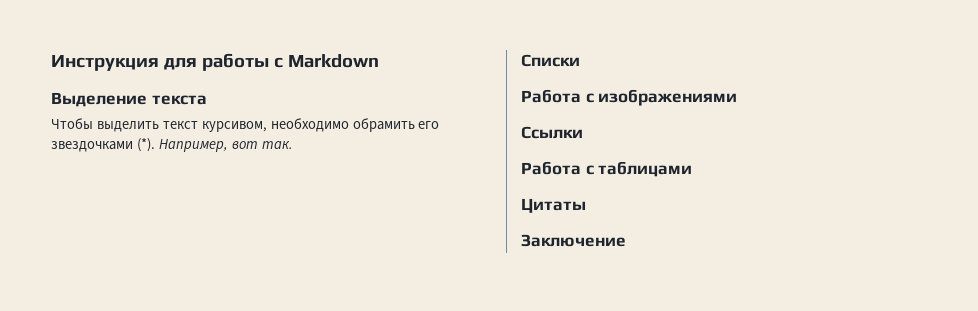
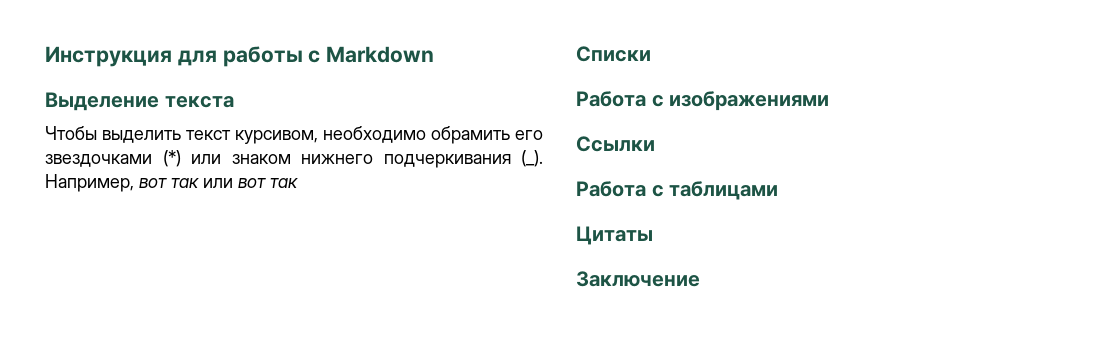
- Чтобы выделить текст курсивом, необходимо обрамить его звездочками (*). Например, вот так.
+ Чтобы выделить текст курсивом, необходимо обрамить его звездочками (*) или знаком нижнего подчеркивания (_). Например, вот так или вот так

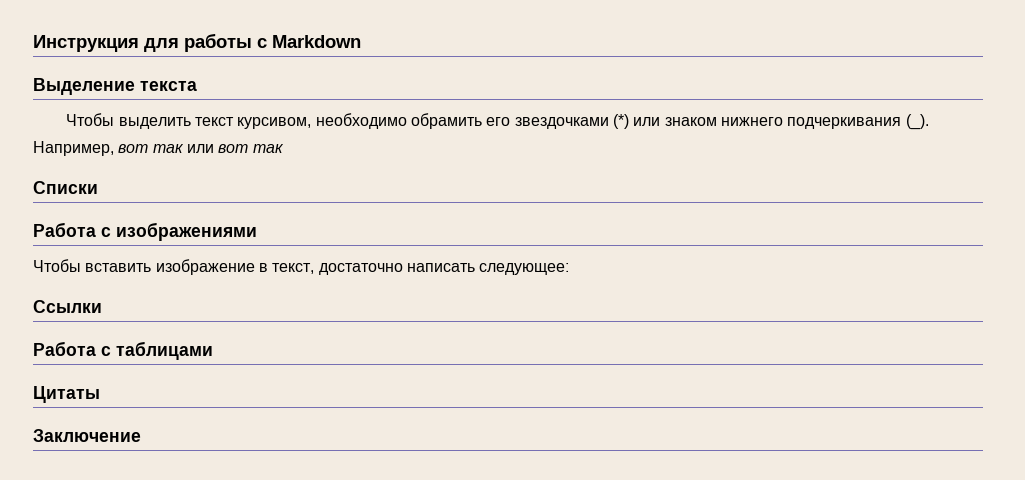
+ Чтобы вставить изображение в текст, достаточно написать следующее:

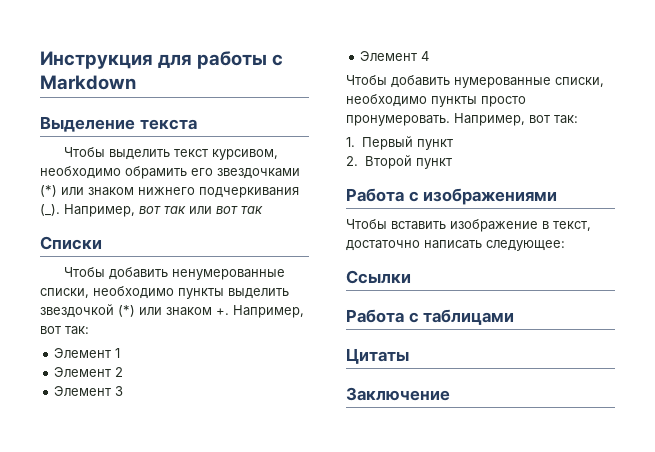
+ Чтобы добавить ненумерованные списки, необходимо пункты выделить звездочкой (*) или знаком +. Например, вот так:
+ Элемент 1
+ Элемент 2
+ Элемент 3
+ Элемент 4
+ Чтобы добавить нумерованные списки, необходимо пункты просто пронумеровать. Например, вот так:
+ 1. Первый пункт
+ 2. Второй пункт

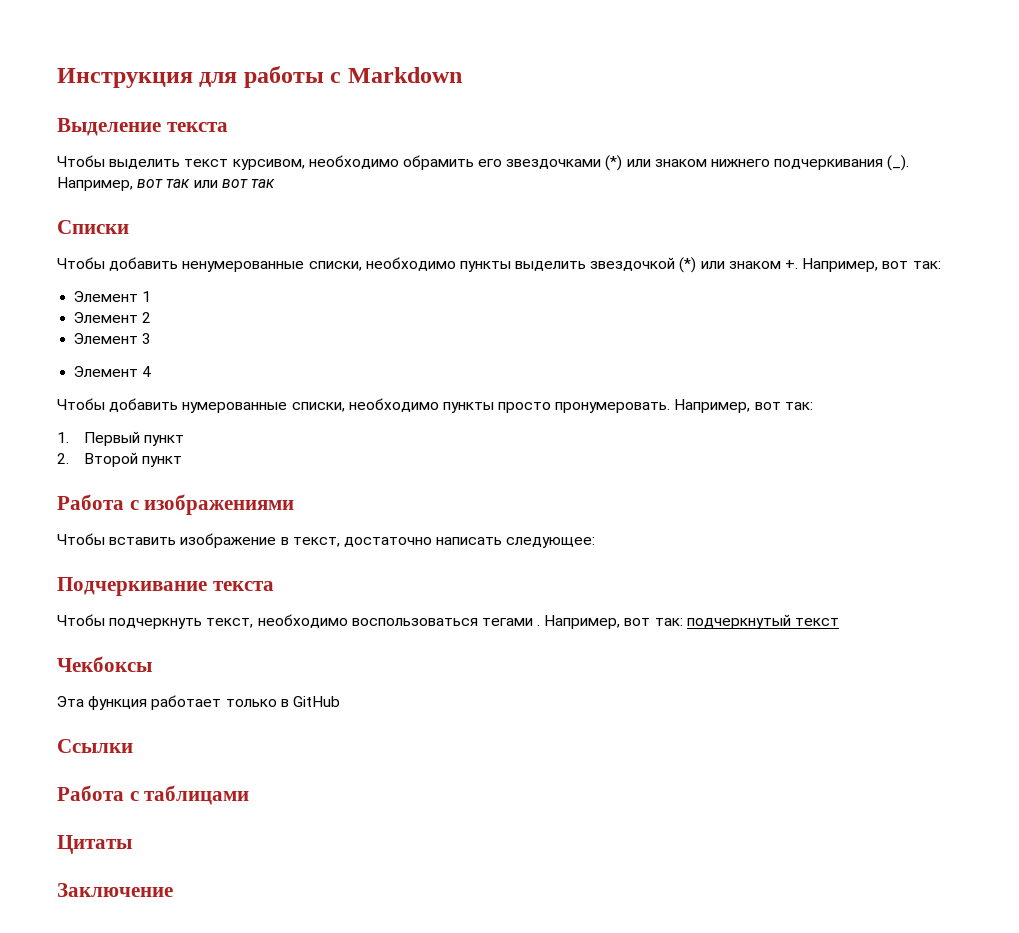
+ Подчеркивание текста
+ Чтобы подчеркнуть текст, необходимо воспользоваться тегами . Например, вот так: подчеркнутый текст
+ Чекбоксы
+ Эта функция работает только в GitHub

